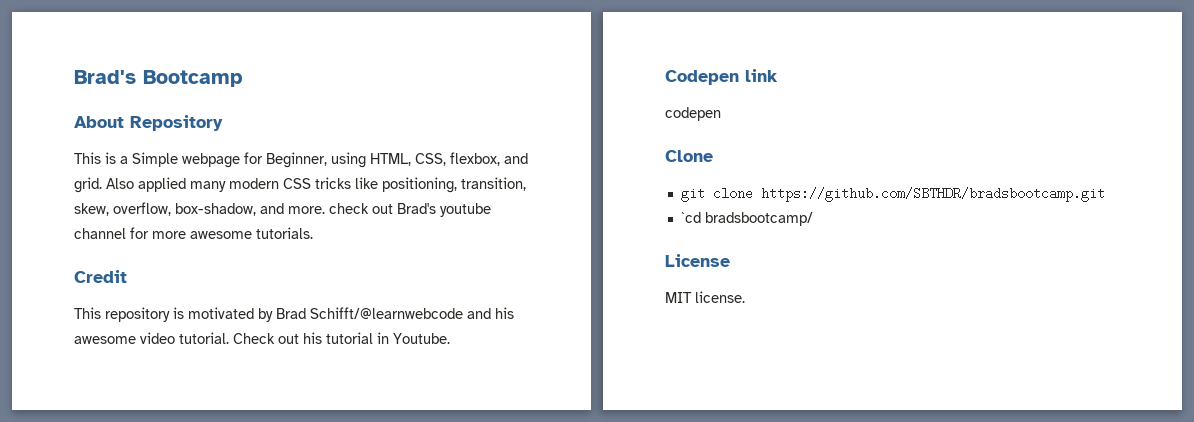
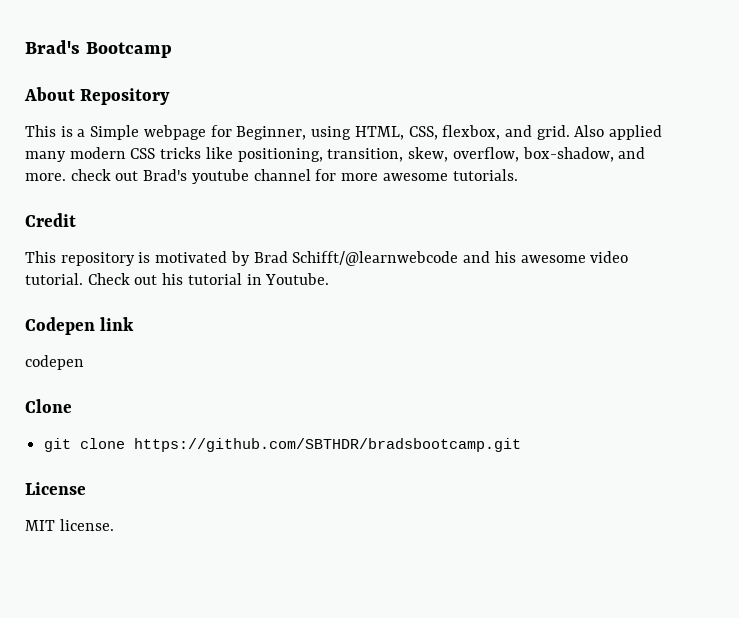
- `cd bradsbootcamp/

